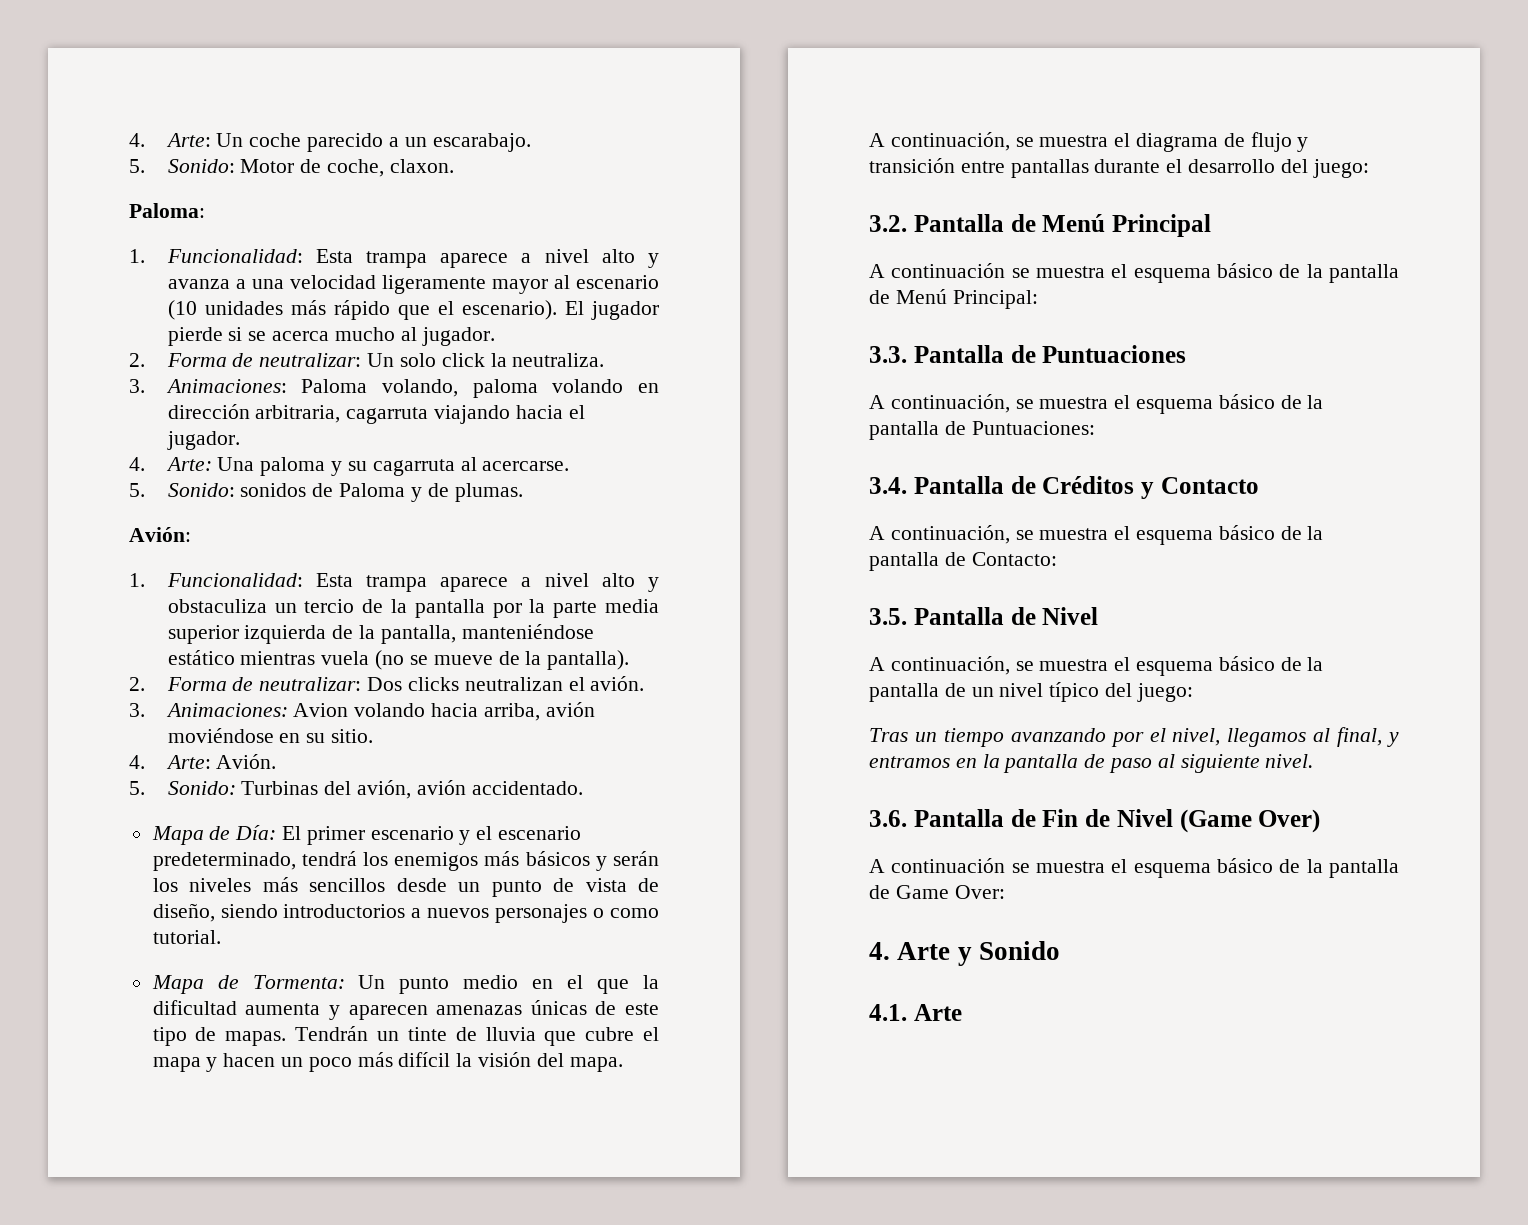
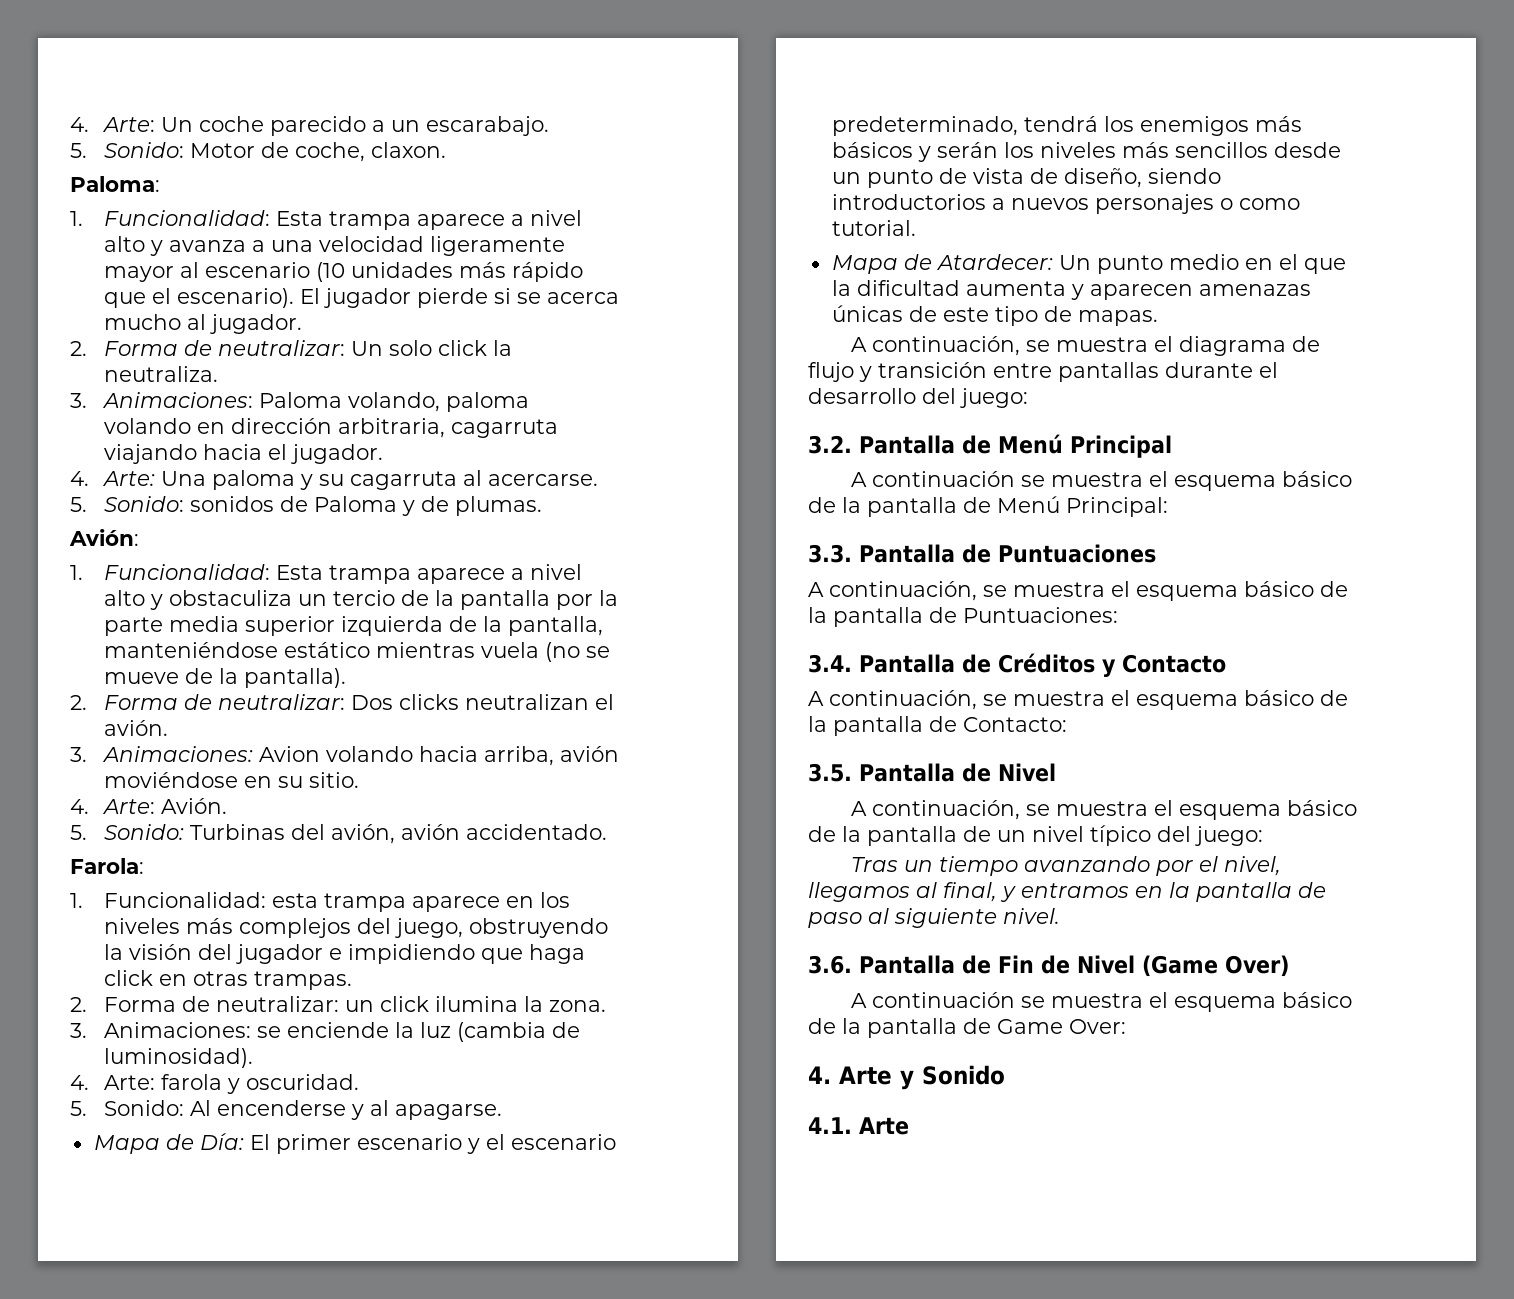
+ Farola:
+ 1. Funcionalidad: esta trampa aparece en los niveles más complejos del juego, obstruyendo la visión del jugador e impidiendo que haga click en otras trampas.
+ 2. Forma de neutralizar: un click ilumina la zona.
+ 3. Animaciones: se enciende la luz (cambia de luminosidad).
+ 4. Arte: farola y oscuridad.
+ 5. Sonido: Al encenderse y al apagarse.
- Mapa de Tormenta: Un punto medio en el que la dificultad aumenta y aparecen amenazas únicas de este tipo de mapas. Tendrán un tinte de lluvia que cubre el mapa y hacen un poco más difícil la visión del mapa.
+ Mapa de Atardecer: Un punto medio en el que la dificultad aumenta y aparecen amenazas únicas de este tipo de mapas.

